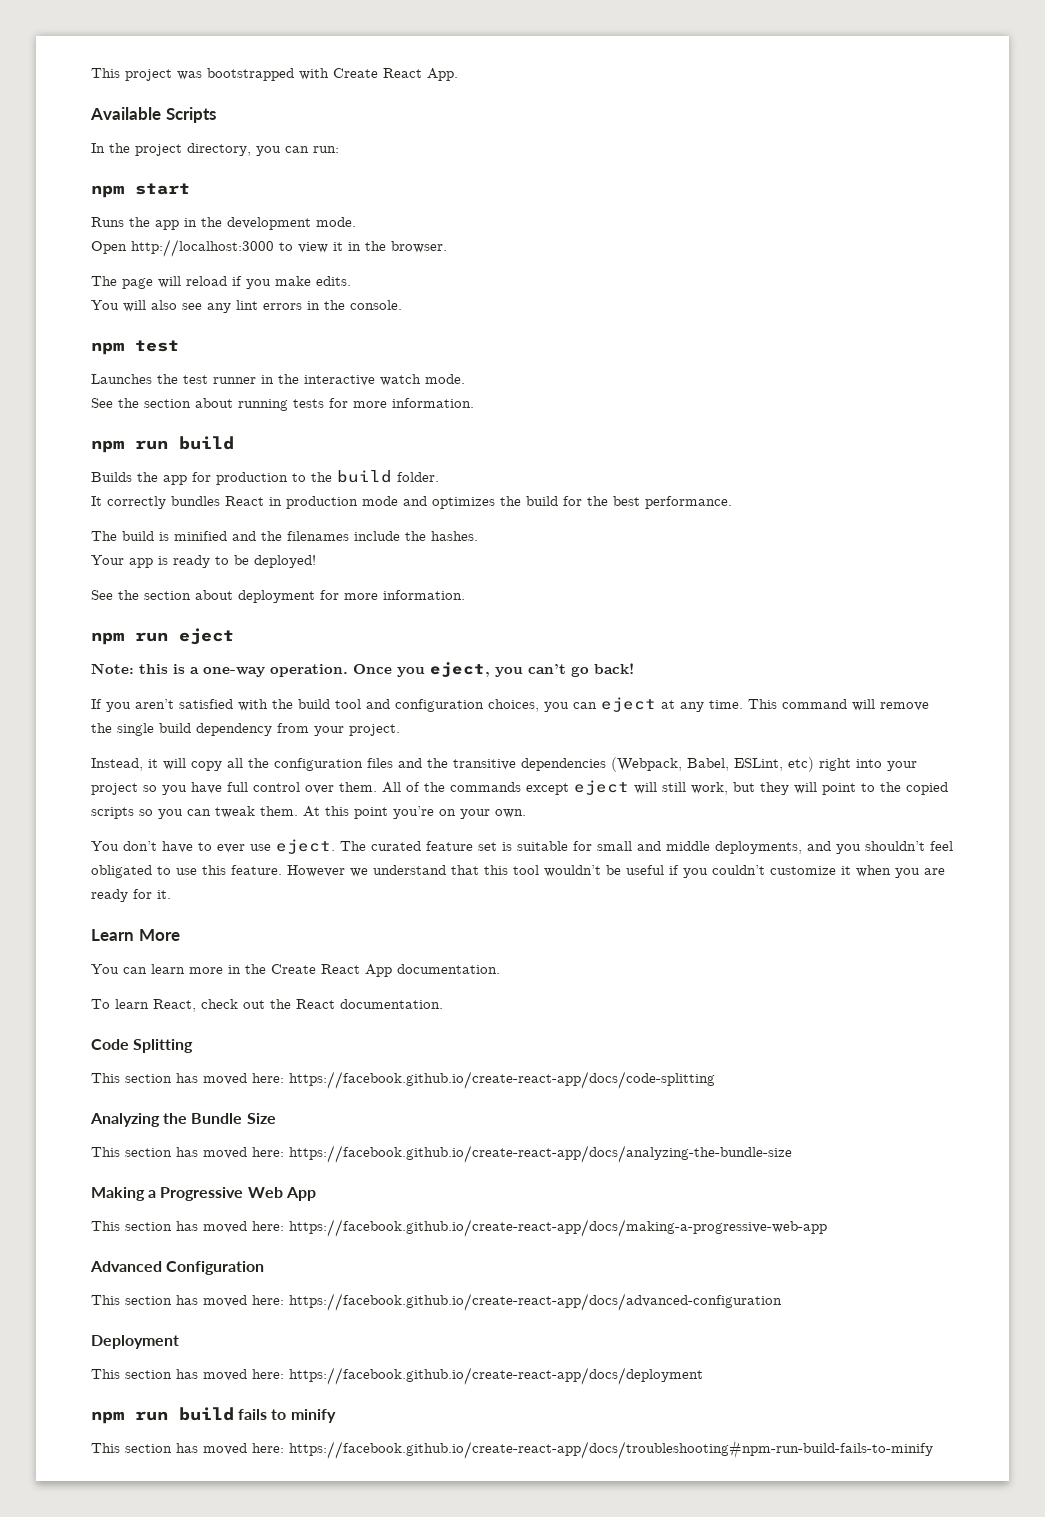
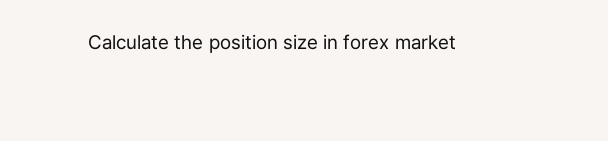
- This project was bootstrapped with Create React App.
- Available Scripts
- In the project directory, you can run:
- npm start
- Runs the app in the development mode.
- Open http://localhost:3000 to view it in the browser.
- The page will reload if you make edits.
- You will also see any lint errors in the console.
- npm test
- Launches the test runner in the interactive watch mode.
- See the section about running tests for more information.
- npm run build
- Builds the app for production to the build folder.
- It correctly bundles React in production mode and optimizes the build for the best performance.
- The build is minified and the filenames include the hashes.
- Your app is ready to be deployed!
- See the section about deployment for more information.
- npm run eject
- Note: this is a one-way operation. Once you eject, you can’t go back!
- If you aren’t satisfied with the build tool and configuration choices, you can eject at any time. This command will remove the single build dependency from your project.
- Instead, it will copy all the configuration files and the transitive dependencies (Webpack, Babel, ESLint, etc) right into your project so you have full control over them. All of the commands except eject will still work, but they will point to the copied scripts so you can tweak them. At this point you’re on your own.
- You don’t have to ever use eject. The curated feature set is suitable for small and middle deployments, and you shouldn’t feel obligated to use this feature. However we understand that this tool wouldn’t be useful if you couldn’t customize it when you are ready for it.
- Learn More
- You can learn more in the Create React App documentation.
- To learn React, check out the React documentation.
- Code Splitting
- This section has moved here: https://facebook.github.io/create-react-app/docs/code-splitting
- Analyzing the Bundle Size
- This section has moved here: https://facebook.github.io/create-react-app/docs/analyzing-the-bundle-size
- Making a Progressive Web App
- This section has moved here: https://facebook.github.io/create-react-app/docs/making-a-progressive-web-app
- Advanced Configuration
- This section has moved here: https://facebook.github.io/create-react-app/docs/advanced-configuration
- Deployment
- This section has moved here: https://facebook.github.io/create-react-app/docs/deployment
- npm run build fails to minify
- This section has moved here: https://facebook.github.io/create-react-app/docs/troubleshooting#npm-run-build-fails-to-minify
+ Calculate the position size in forex market

